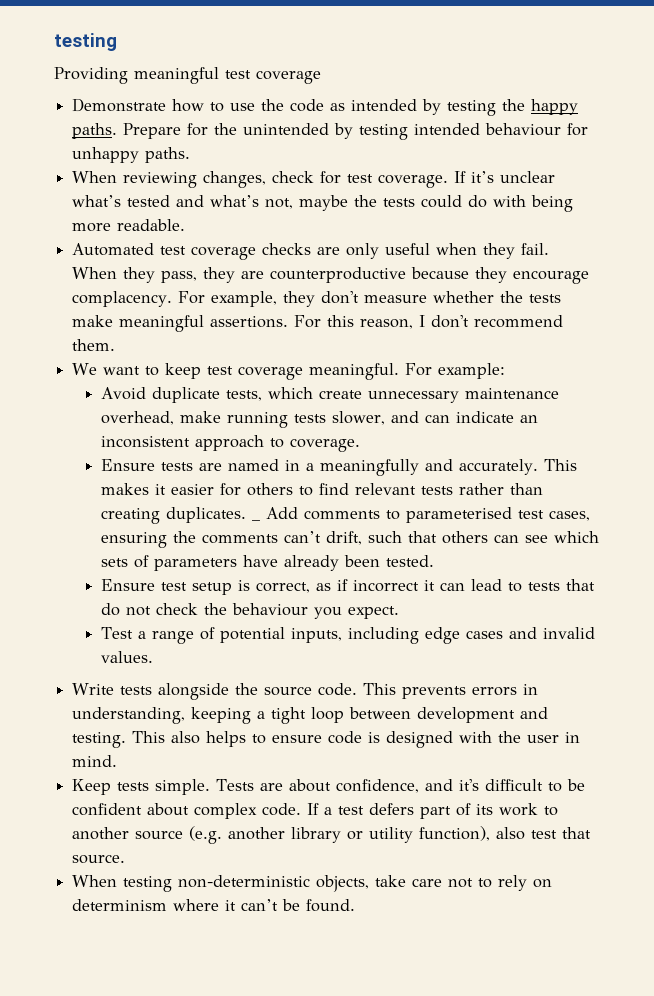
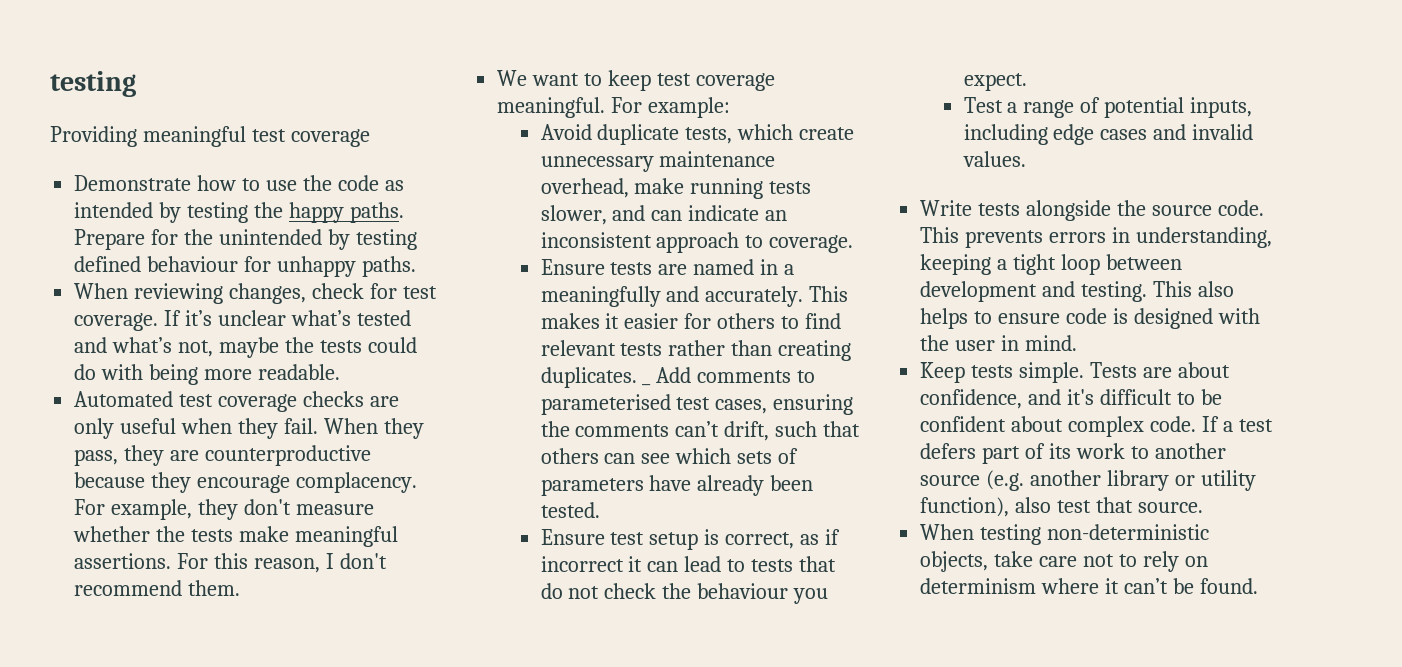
- Prepare for the unintended by testing intended behaviour for unhappy paths.
+ Prepare for the unintended by testing defined behaviour for unhappy paths.

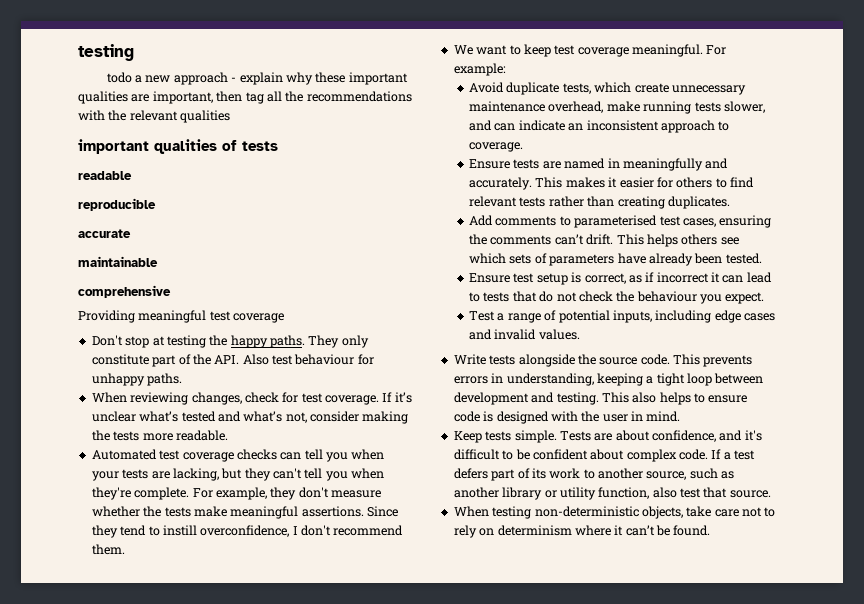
+ todo a new approach - explain why these important qualities are important, then tag all the recommendations with the relevant qualities
+ important qualities of tests
+ readable
+ reproducible
+ accurate
+ maintainable
+ comprehensive
  Providing meaningful test coverage
- Demonstrate how to use the code as intended by testing the happy paths. Prepare for the unintended by testing defined behaviour for unhappy paths.
+ Don't stop at testing the happy paths. They only constitute part of the API. Also test behaviour for unhappy paths.
- If it’s unclear what’s tested and what’s not, maybe the tests could do with being more readable.
+ If it’s unclear what’s tested and what’s not, consider making the tests more readable.
- Automated test coverage checks are only useful when they fail. When they pass, they are counterproductive because they encourage complacency.
+ Automated test coverage checks can tell you when your tests are lacking, but they can't tell you when they're complete.
- For this reason, I don't recommend them.
+ Since they tend to instill overconfidence, I don't recommend them.
- Ensure tests are named in a meaningfully and accurately.
+ Ensure tests are named in meaningfully and accurately.
- This makes it easier for others to find relevant tests rather than creating duplicates. _ Add comments to parameterised test cases, ensuring the comments can’t drift, such that others can see which sets of parameters have already been tested.
+ This makes it easier for others to find relevant tests rather than creating duplicates.
+ Add comments to parameterised test cases, ensuring the comments can’t drift. This helps others see which sets of parameters have already been tested.
- If a test defers part of its work to another source (e.g. another library or utility function), also test that source.
+ If a test defers part of its work to another source, such as another library or utility function, also test that source.

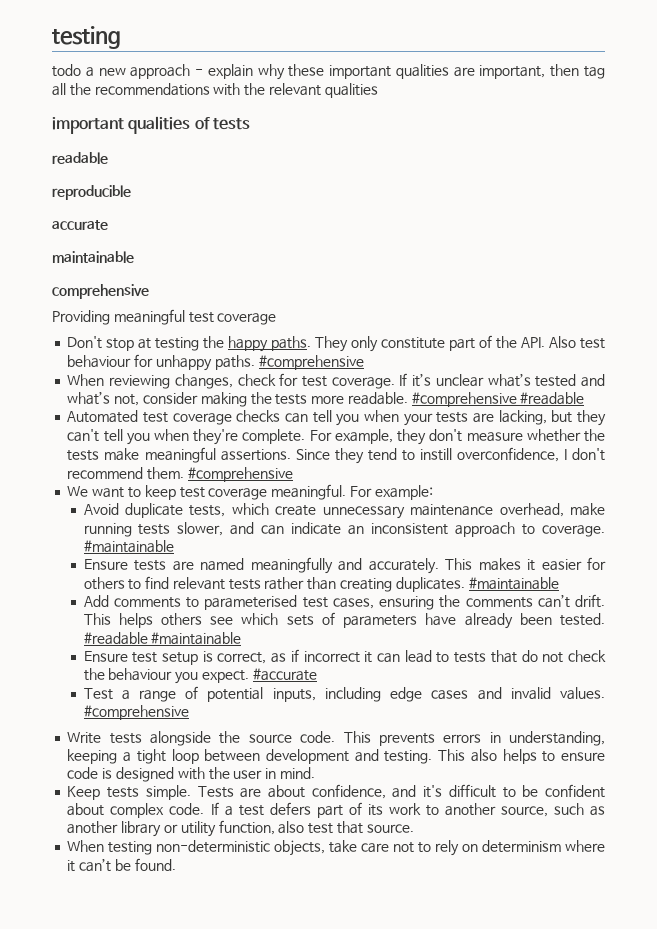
- They only constitute part of the API. Also test behaviour for unhappy paths.
+ They only constitute part of the API. Also test behaviour for unhappy paths. #comprehensive
+ #comprehensive #readable
- Since they tend to instill overconfidence, I don't recommend them.
+ Since they tend to instill overconfidence, I don't recommend them. #comprehensive
- Avoid duplicate tests, which create unnecessary maintenance overhead, make running tests slower, and can indicate an inconsistent approach to coverage.
+ Avoid duplicate tests, which create unnecessary maintenance overhead, make running tests slower, and can indicate an inconsistent approach to coverage. #maintainable
- Ensure tests are named in meaningfully and accurately.
+ Ensure tests are named meaningfully and accurately.
- This makes it easier for others to find relevant tests rather than creating duplicates.
+ This makes it easier for others to find relevant tests rather than creating duplicates. #maintainable
+ #readable #maintainable
+ #accurate
- Test a range of potential inputs, including edge cases and invalid values.
+ Test a range of potential inputs, including edge cases and invalid values. #comprehensive

